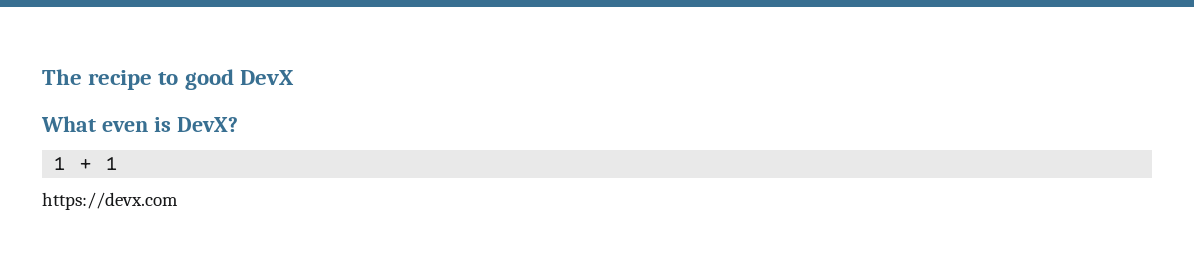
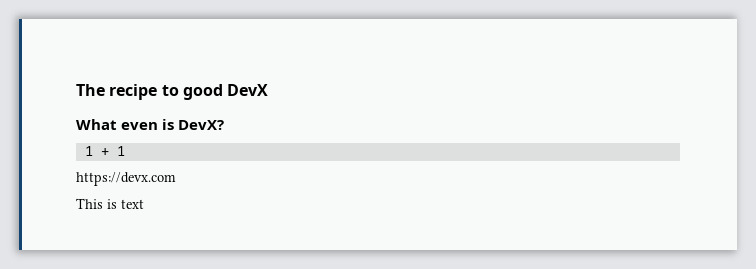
+ This is text

